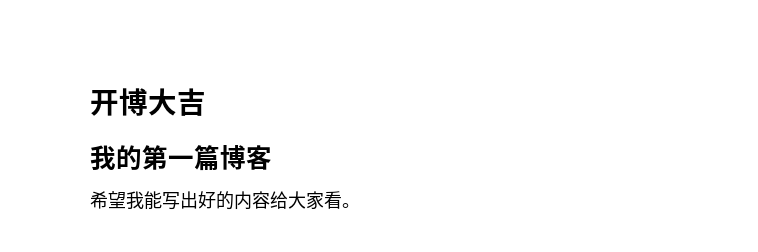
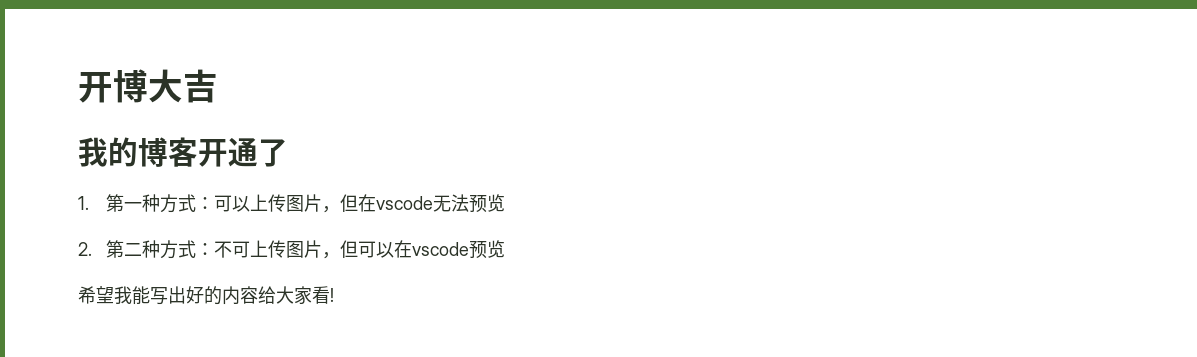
- 我的第一篇博客
+ 我的博客开通了
+ 1.第一种方式：可以上传图片，但在vscode无法预览
+ 2.第二种方式：不可上传图片，但可以在vscode预览
- 希望我能写出好的内容给大家看。
+ 希望我能写出好的内容给大家看!

